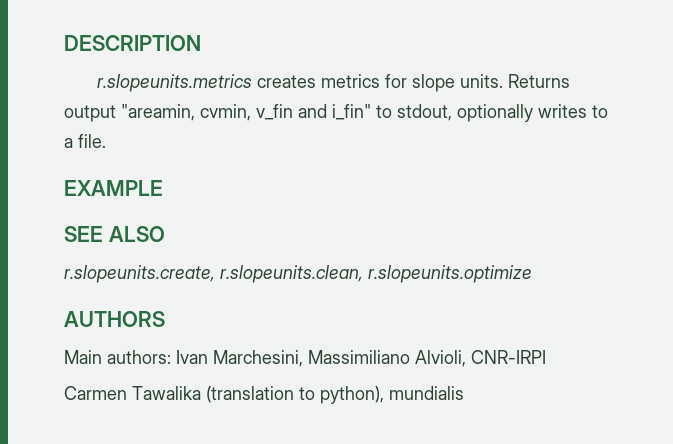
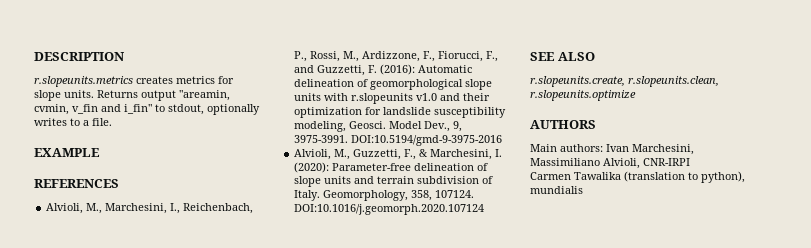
+ REFERENCES
+ Alvioli, M., Marchesini, I., Reichenbach, P., Rossi, M., Ardizzone, F., Fiorucci, F., and Guzzetti, F. (2016): Automatic delineation of geomorphological slope units with r.slopeunits v1.0 and their optimization for landslide susceptibility modeling, Geosci. Model Dev., 9, 3975-3991. DOI:10.5194/gmd-9-3975-2016
+ Alvioli, M., Guzzetti, F., & Marchesini, I. (2020): Parameter-free delineation of slope units and terrain subdivision of Italy. Geomorphology, 358, 107124. DOI:10.1016/j.geomorph.2020.107124

